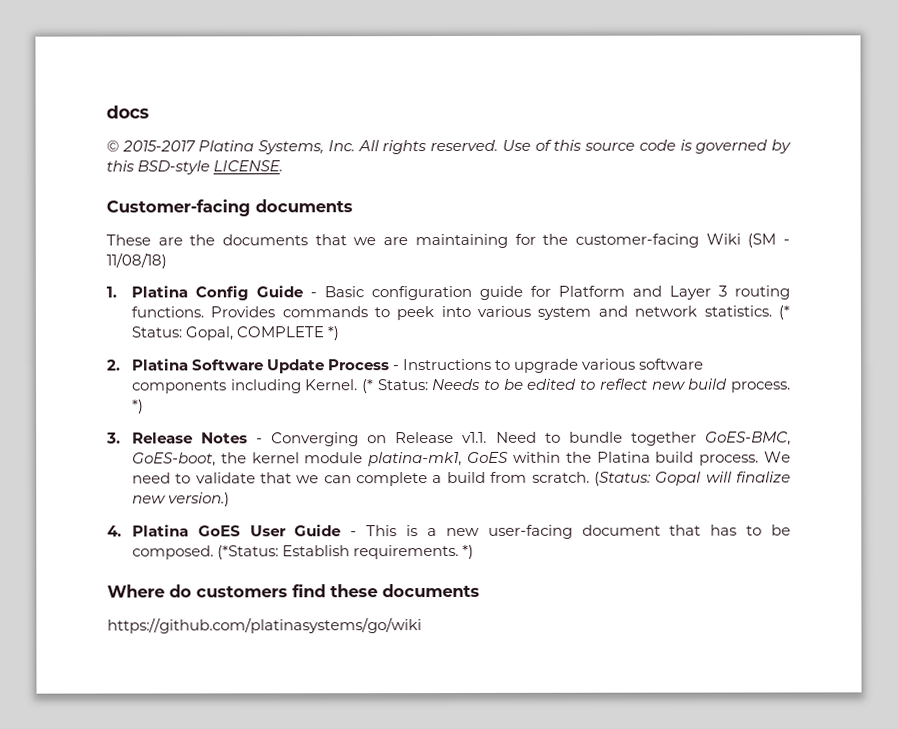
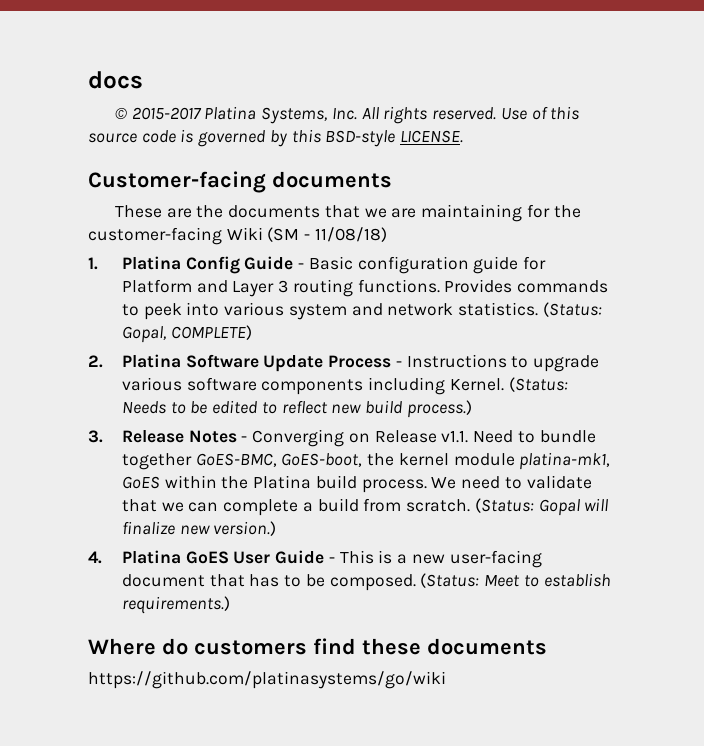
- (* Status: Gopal, COMPLETE *)
+ (Status: Gopal, COMPLETE)
- (* Status: Needs to be edited to reflect new build process. *)
+ (Status: Needs to be edited to reflect new build process.)
- (*Status: Establish requirements. *)
+ (Status: Meet to establish requirements.)

